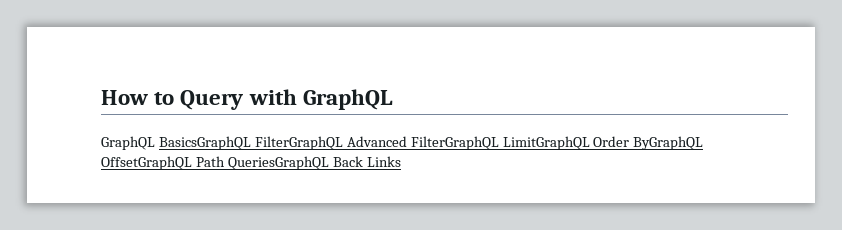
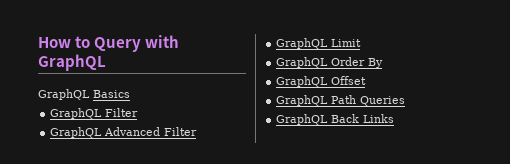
- GraphQL BasicsGraphQL FilterGraphQL Advanced FilterGraphQL LimitGraphQL Order ByGraphQL OffsetGraphQL Path QueriesGraphQL Back Links
+ GraphQL Basics
+ GraphQL Filter
+ GraphQL Advanced Filter
+ GraphQL Limit
+ GraphQL Order By
+ GraphQL Offset
+ GraphQL Path Queries
+ GraphQL Back Links

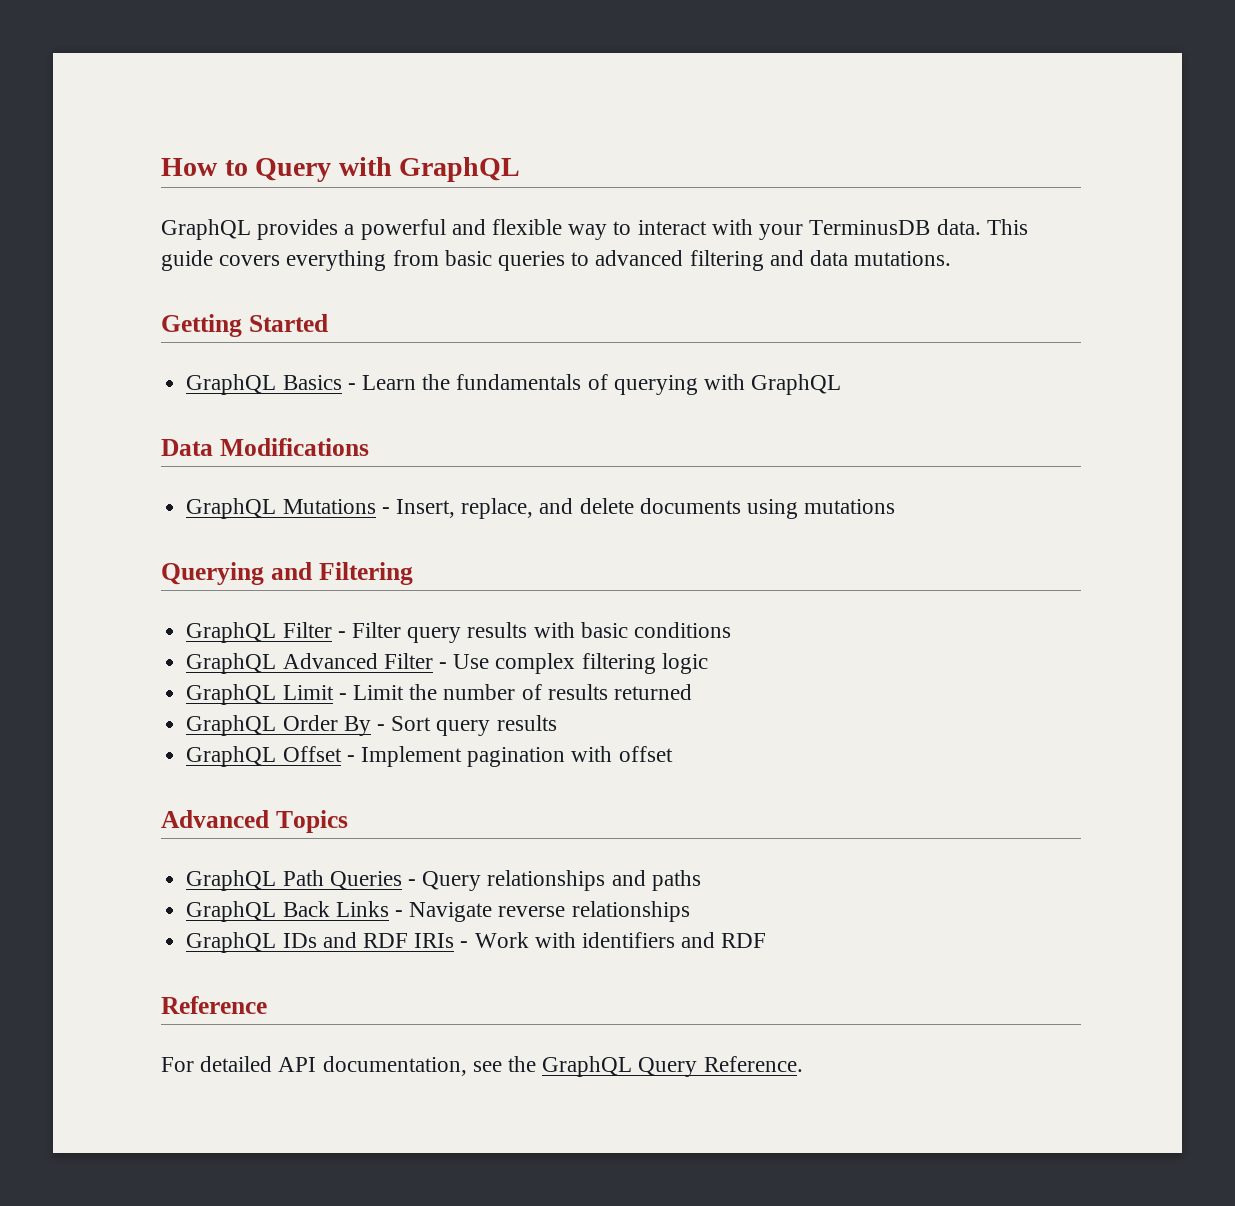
- GraphQL Basics
- GraphQL Filter
- GraphQL Advanced Filter
- GraphQL Limit
- GraphQL Order By
- GraphQL Offset
- GraphQL Path Queries
- GraphQL Back Links
+ GraphQL provides a powerful and flexible way to interact with your TerminusDB data. This guide covers everything from basic queries to advanced filtering and data mutations.
+ Getting Started
+ GraphQL Basics - Learn the fundamentals of querying with GraphQL
+ Data Modifications
+ GraphQL Mutations - Insert, replace, and delete documents using mutations
+ Querying and Filtering
+ GraphQL Filter - Filter query results with basic conditions
+ GraphQL Advanced Filter - Use complex filtering logic
+ GraphQL Limit - Limit the number of results returned
+ GraphQL Order By - Sort query results
+ GraphQL Offset - Implement pagination with offset
+ Advanced Topics
+ GraphQL Path Queries - Query relationships and paths
+ GraphQL Back Links - Navigate reverse relationships
+ GraphQL IDs and RDF IRIs - Work with identifiers and RDF
+ Reference
+ For detailed API documentation, see the GraphQL Query Reference.

